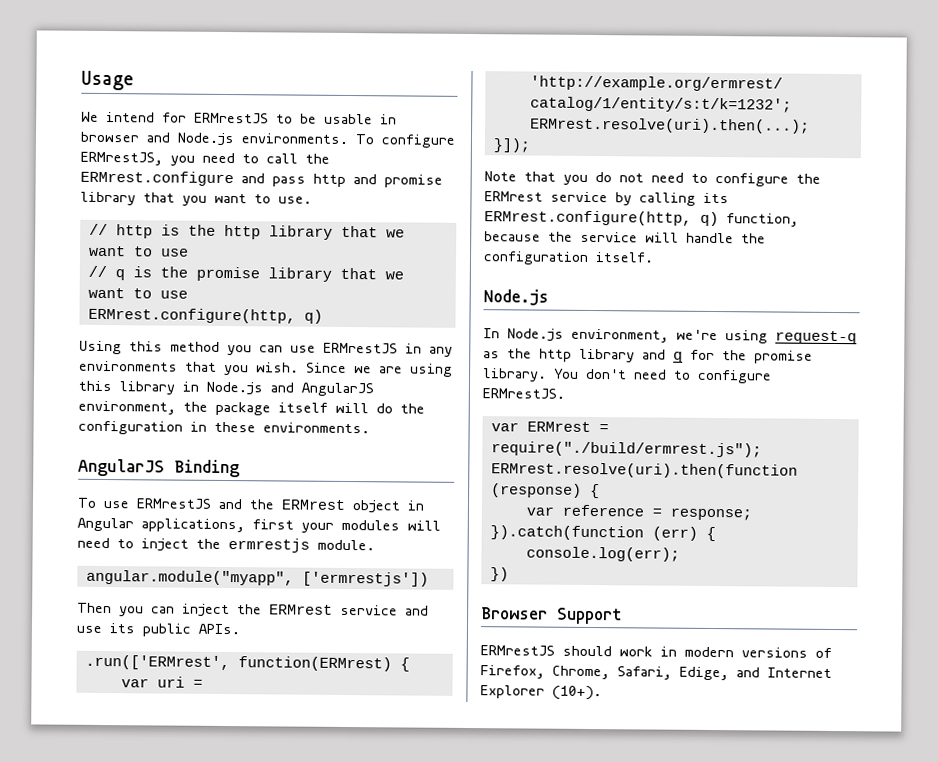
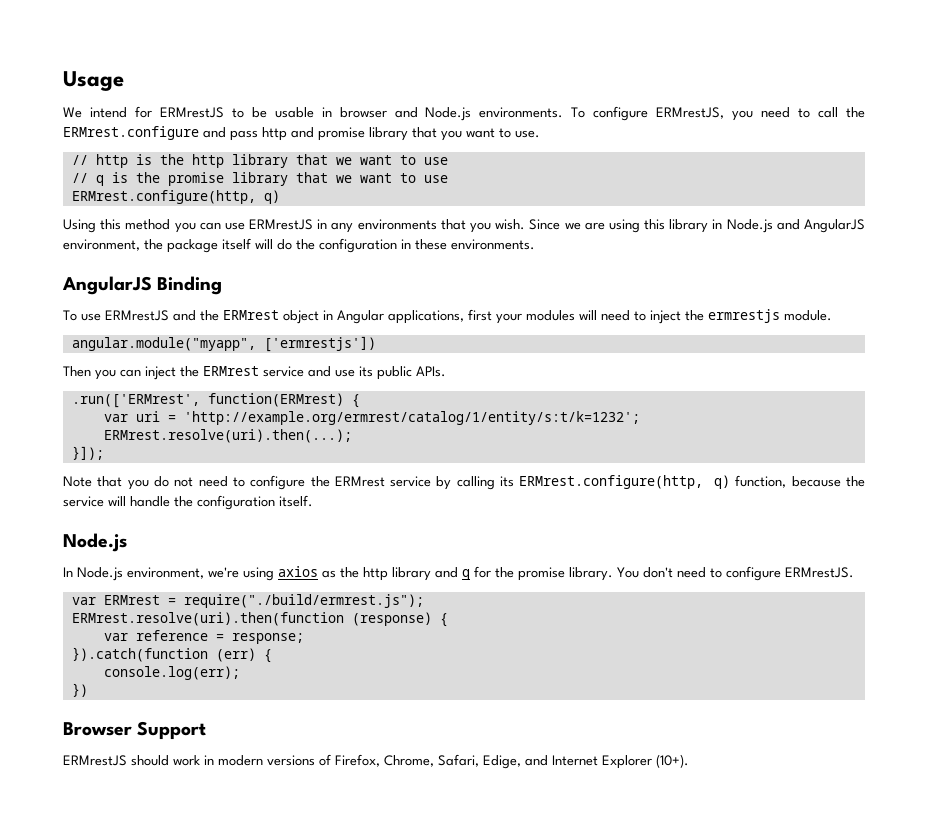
- In Node.js environment, we're using request-q as the http library and q for the promise library.
+ In Node.js environment, we're using axios as the http library and q for the promise library.

